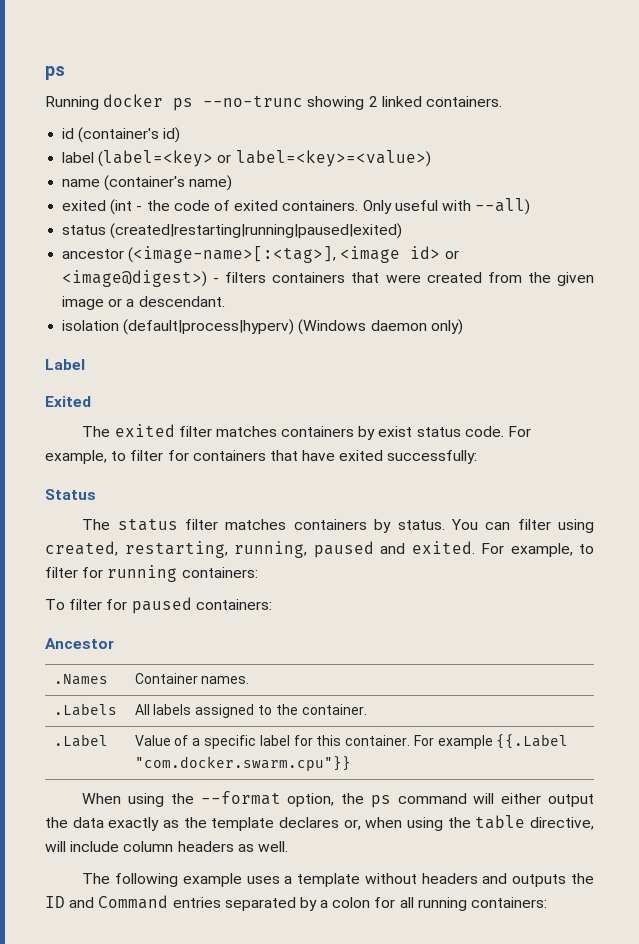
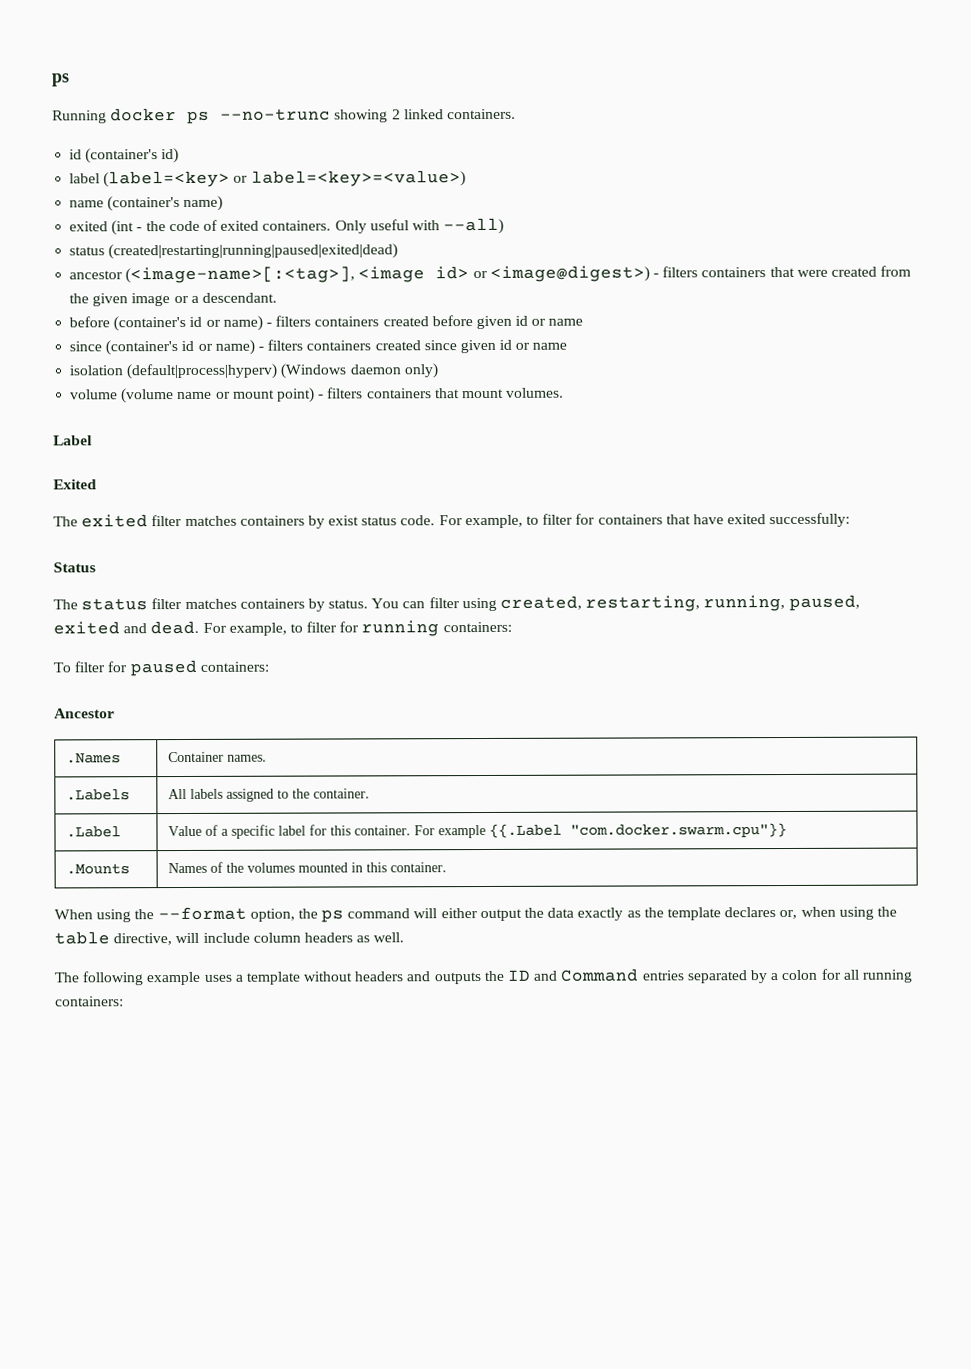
- status (created|restarting|running|paused|exited)
+ status (created|restarting|running|paused|exited|dead)
+ before (container's id or name) - filters containers created before given id or name
+ since (container's id or name) - filters containers created since given id or name
+ volume (volume name or mount point) - filters containers that mount volumes.
- You can filter using created, restarting, running, paused and exited.
+ You can filter using created, restarting, running, paused, exited and dead.
+ .Mounts | Names of the volumes mounted in this container.

